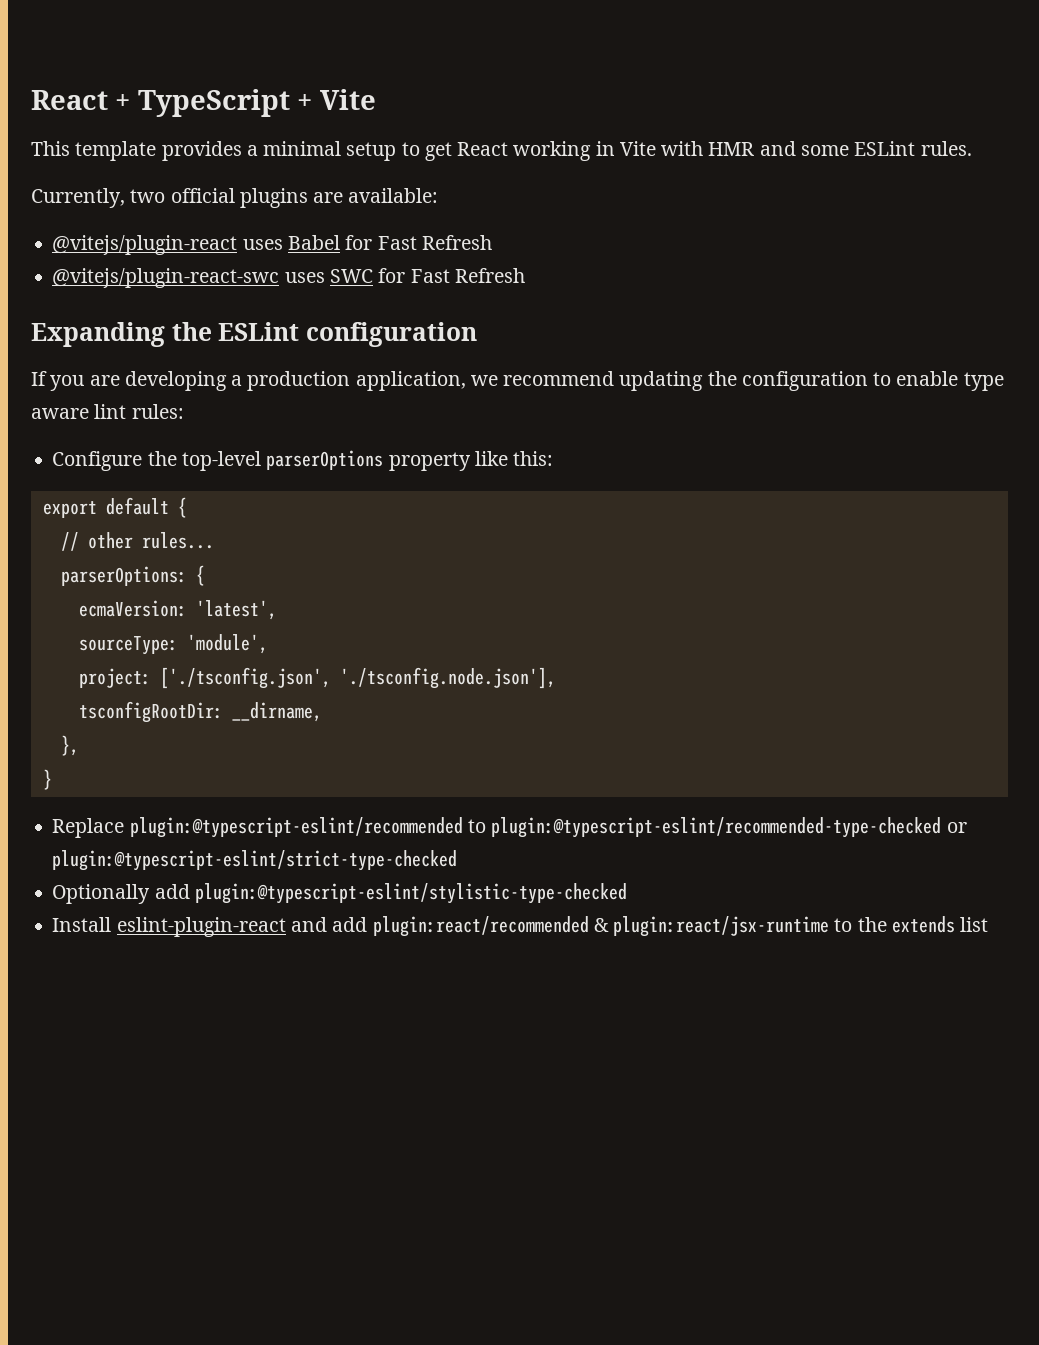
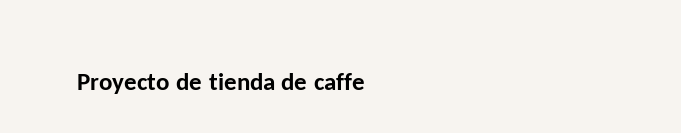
- React + TypeScript + Vite
- This template provides a minimal setup to get React working in Vite with HMR and some ESLint rules.
- Currently, two official plugins are available:
- @vitejs/plugin-react uses Babel for Fast Refresh
- @vitejs/plugin-react-swc uses SWC for Fast Refresh
- Expanding the ESLint configuration
- If you are developing a production application, we recommend updating the configuration to enable type aware lint rules:
- Configure the top-level parserOptions property like this:
- export default {
- // other rules...
- parserOptions: {
- ecmaVersion: 'latest',
- sourceType: 'module',
- project: ['./tsconfig.json', './tsconfig.node.json'],
- tsconfigRootDir: __dirname,
- },
- }
- Replace plugin:@typescript-eslint/recommended to plugin:@typescript-eslint/recommended-type-checked or plugin:@typescript-eslint/strict-type-checked
- Optionally add plugin:@typescript-eslint/stylistic-type-checked
- Install eslint-plugin-react and add plugin:react/recommended & plugin:react/jsx-runtime to the extends list
+ Proyecto de tienda de caffe

